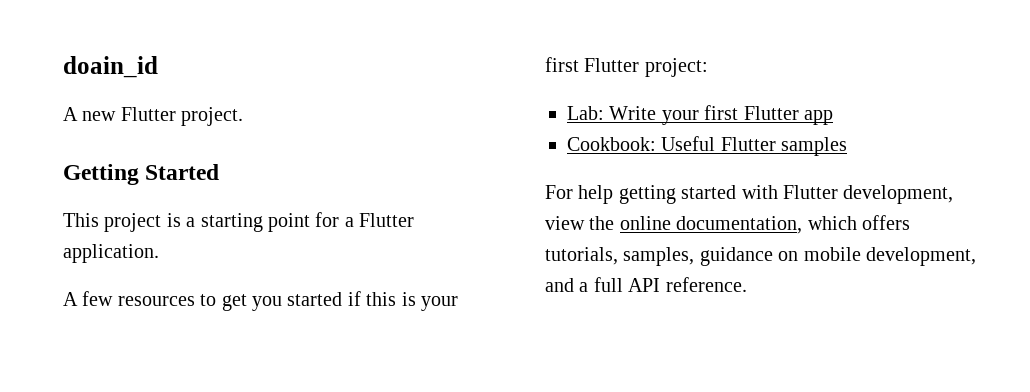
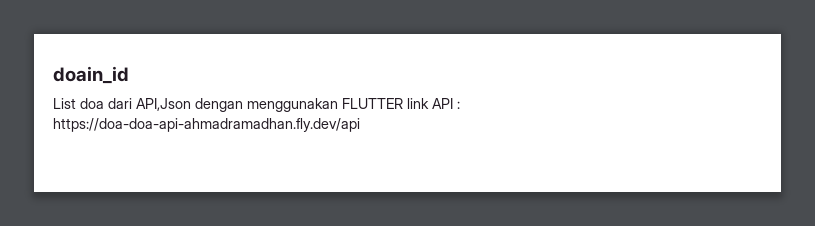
- A new Flutter project.
- Getting Started
- This project is a starting point for a Flutter application.
- A few resources to get you started if this is your first Flutter project:
- Lab: Write your first Flutter app
- Cookbook: Useful Flutter samples
- For help getting started with Flutter development, view the online documentation, which offers tutorials, samples, guidance on mobile development, and a full API reference.
+ List doa dari API,Json dengan menggunakan FLUTTER link API : https://doa-doa-api-ahmadramadhan.fly.dev/api

